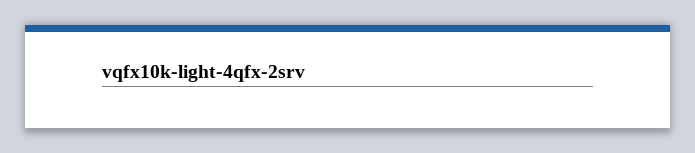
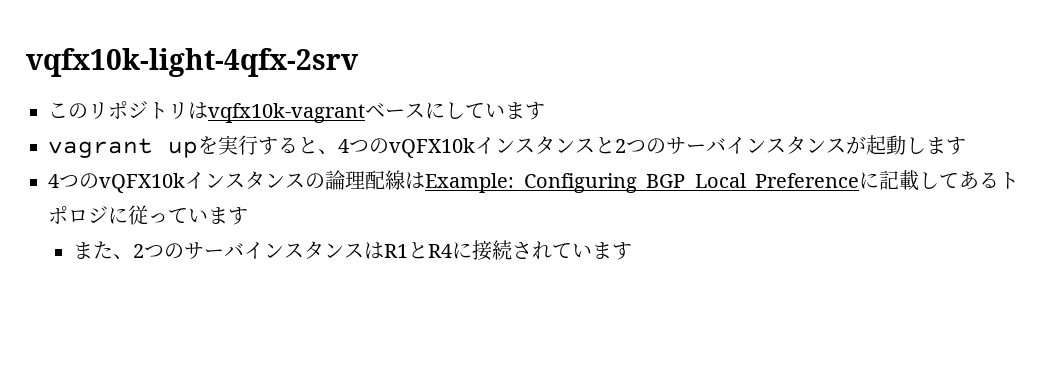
+ このリポジトリはvqfx10k-vagrantベースにしています
+ vagrant upを実行すると、4つのvQFX10kインスタンスと2つのサーバインスタンスが起動します
+ 4つのvQFX10kインスタンスの論理配線はExample: Configuring BGP Local Preferenceに記載してあるトポロジに従っています
+ また、2つのサーバインスタンスはR1とR4に接続されています

